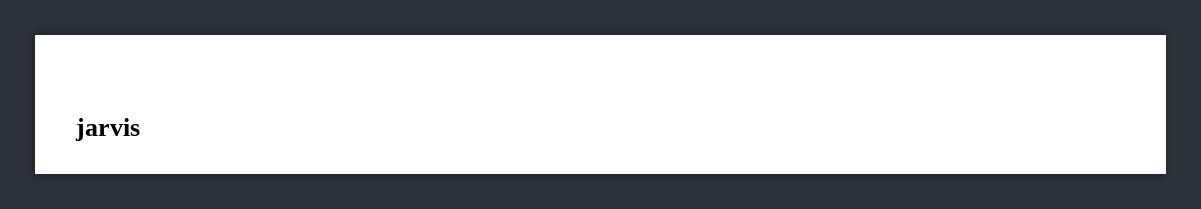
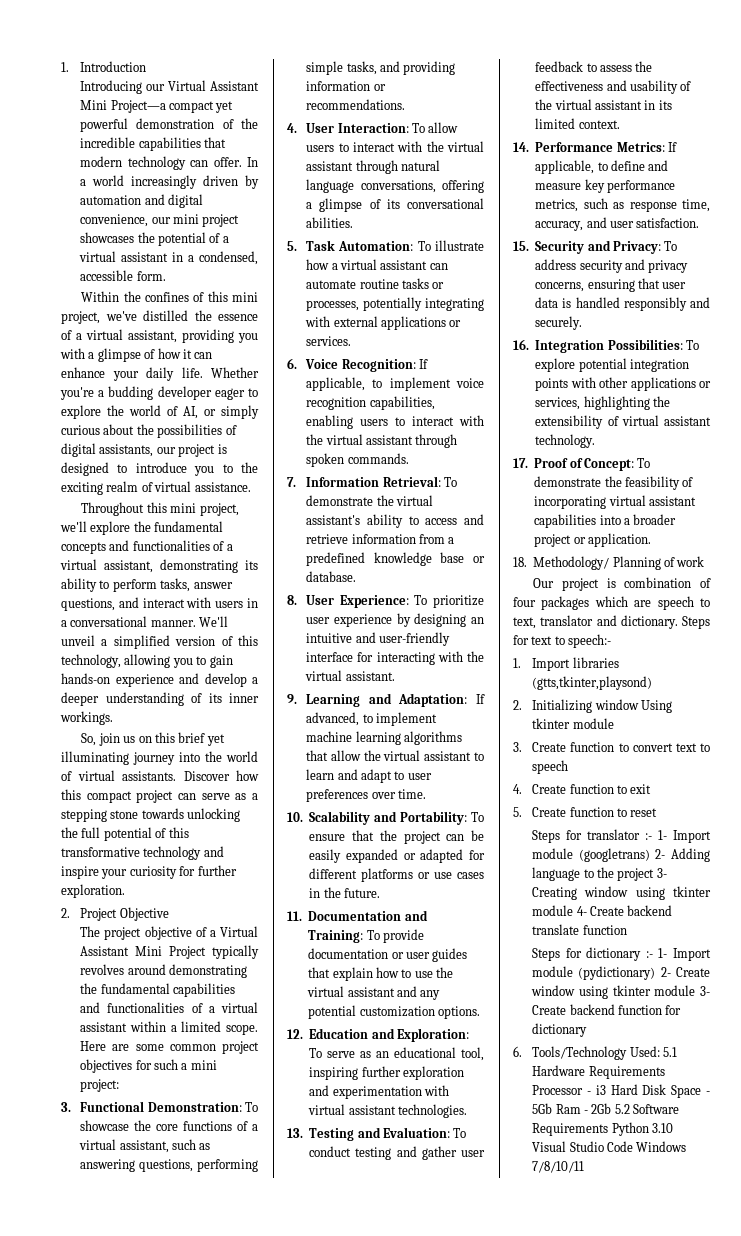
- jarvis
+ 1. Introduction
+ Introducing our Virtual Assistant Mini Project—a compact yet powerful demonstration of the incredible capabilities that modern technology can offer. In a world increasingly driven by automation and digital convenience, our mini project showcases the potential of a virtual assistant in a condensed, accessible form.
+ Within the confines of this mini project, we've distilled the essence of a virtual assistant, providing you with a glimpse of how it can enhance your daily life. Whether you're a budding developer eager to explore the world of AI, or simply curious about the possibilities of digital assistants, our project is designed to introduce you to the exciting realm of virtual assistance.
+ Throughout this mini project, we'll explore the fundamental concepts and functionalities of a virtual assistant, demonstrating its ability to perform tasks, answer questions, and interact with users in a conversational manner. We'll unveil a simplified version of this technology, allowing you to gain hands-on experience and develop a deeper understanding of its inner workings.
+ So, join us on this brief yet illuminating journey into the world of virtual assistants. Discover how this compact project can serve as a stepping stone towards unlocking the full potential of this transformative technology and inspire your curiosity for further exploration.
+ 2. Project Objective
+ The project objective of a Virtual Assistant Mini Project typically revolves around demonstrating the fundamental capabilities and functionalities of a virtual assistant within a limited scope. Here are some common project objectives for such a mini project:
+ 3. Functional Demonstration: To showcase the core functions of a virtual assistant, such as answering questions, performing simple tasks, and providing information or recommendations.
+ 4. User Interaction: To allow users to interact with the virtual assistant through natural language conversations, offering a glimpse of its conversational abilities.
+ 5. Task Automation: To illustrate how a virtual assistant can automate routine tasks or processes, potentially integrating with external applications or services.
+ 6. Voice Recognition: If applicable, to implement voice recognition capabilities, enabling users to interact with the virtual assistant through spoken commands.
+ 7. Information Retrieval: To demonstrate the virtual assistant's ability to access and retrieve information from a predefined knowledge base or database.
+ 8. User Experience: To prioritize user experience by designing an intuitive and user-friendly interface for interacting with the virtual assistant.
+ 9. Learning and Adaptation: If advanced, to implement machine learning algorithms that allow the virtual assistant to learn and adapt to user preferences over time.
+ 10. Scalability and Portability: To ensure that the project can be easily expanded or adapted for different platforms or use cases in the future.
+ 11. Documentation and Training: To provide documentation or user guides that explain how to use the virtual assistant and any potential customization options.
+ 12. Education and Exploration: To serve as an educational tool, inspiring further exploration and experimentation with virtual assistant technologies.
+ 13. Testing and Evaluation: To conduct testing and gather user feedback to assess the effectiveness and usability of the virtual assistant in its limited context.
+ 14. Performance Metrics: If applicable, to define and measure key performance metrics, such as response time, accuracy, and user satisfaction.
+ 15. Security and Privacy: To address security and privacy concerns, ensuring that user data is handled responsibly and securely.
+ 16. Integration Possibilities: To explore potential integration points with other applications or services, highlighting the extensibility of virtual assistant technology.
+ 17. Proof of Concept: To demonstrate the feasibility of incorporating virtual assistant capabilities into a broader project or application.
+ 18. Methodology/ Planning of work
+ Our project is combination of four packages which are speech to text, translator and dictionary. Steps for text to speech:-
+ 1. Import libraries (gtts,tkinter,playsond)
+ 2. Initializing window Using tkinter module
+ 3. Create function to convert text to speech
+ 4. Create function to exit
+ 5. Create function to reset
+ Steps for translator :- 1- Import module (googletrans) 2- Adding language to the project 3- Creating window using tkinter module 4- Create backend translate function
+ Steps for dictionary :- 1- Import module (pydictionary) 2- Create window using tkinter module 3- Create backend function for dictionary
+ 6. Tools/Technology Used: 5.1 Hardware Requirements Processor - i3 Hard Disk Space - 5Gb Ram - 2Gb 5.2 Software Requirements Python 3.10 Visual Studio Code Windows 7/8/10/11

